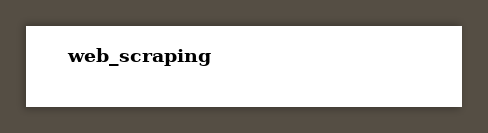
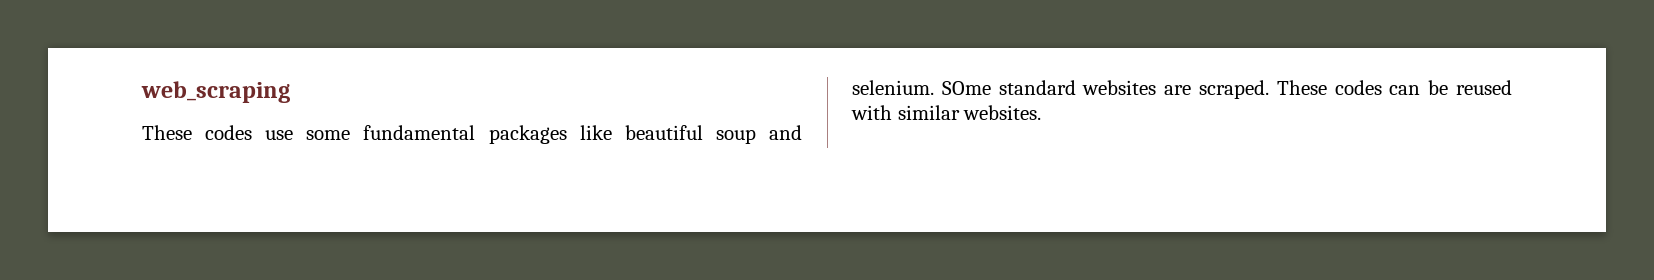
+ These codes use some fundamental packages like beautiful soup and selenium. SOme standard websites are scraped. These codes can be reused with similar websites.

